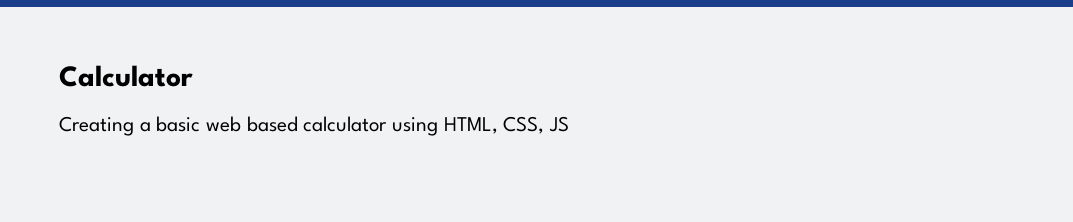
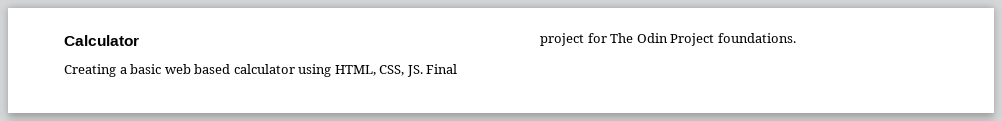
- Creating a basic web based calculator using HTML, CSS, JS
+ Creating a basic web based calculator using HTML, CSS, JS. Final project for The Odin Project foundations.

